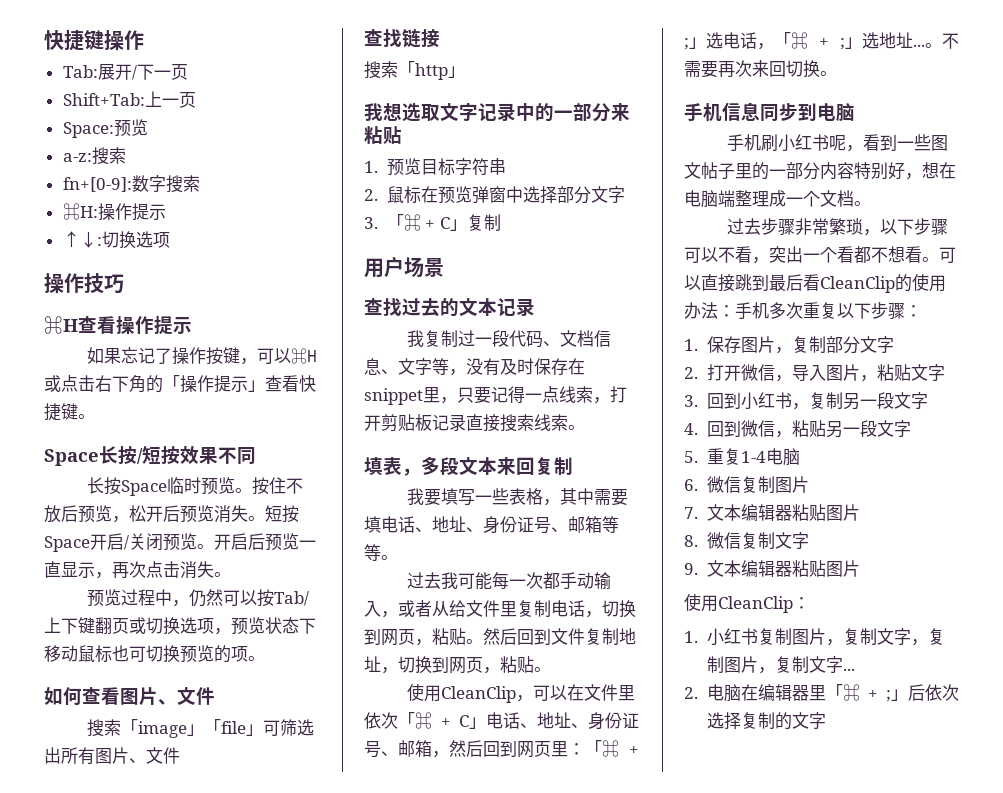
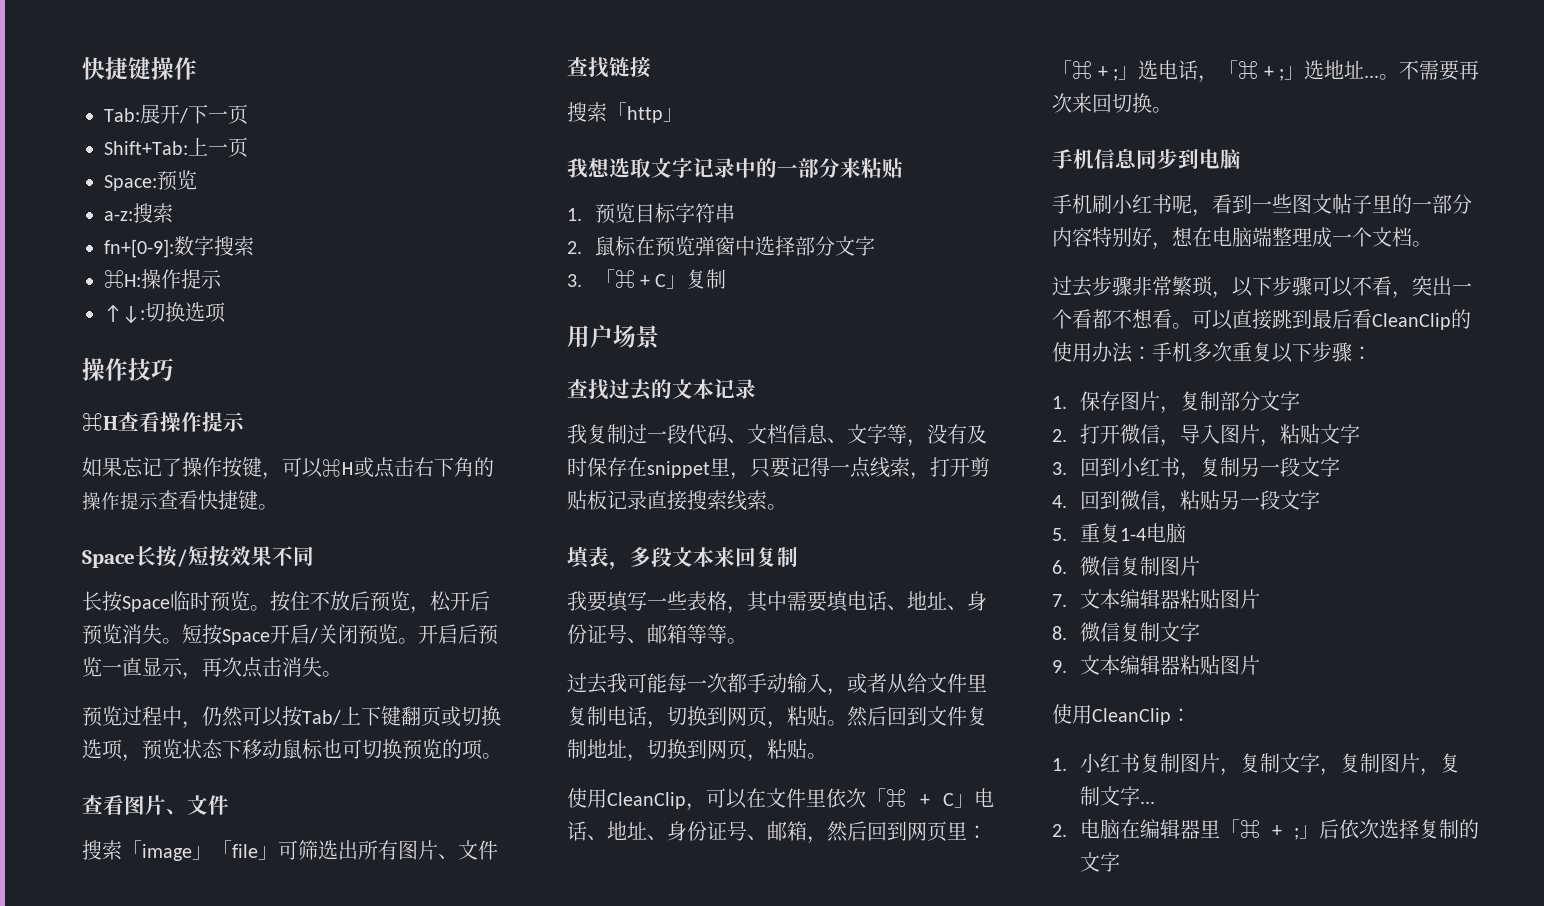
- 如果忘记了操作按键，可以⌘H或点击右下角的「操作提示」查看快捷键。
+ 如果忘记了操作按键，可以⌘H或点击右下角的操作提示查看快捷键。
- 如何查看图片、文件
+ 查看图片、文件

